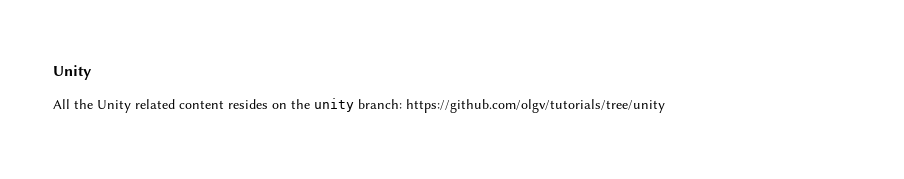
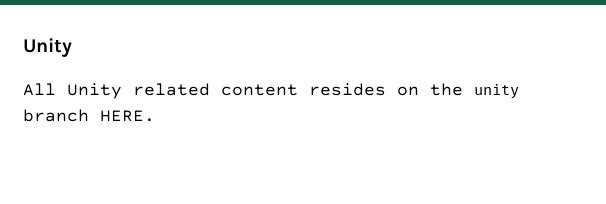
- All the Unity related content resides on the unity branch: https://github.com/olgv/tutorials/tree/unity
+ All Unity related content resides on the unity branch HERE.

